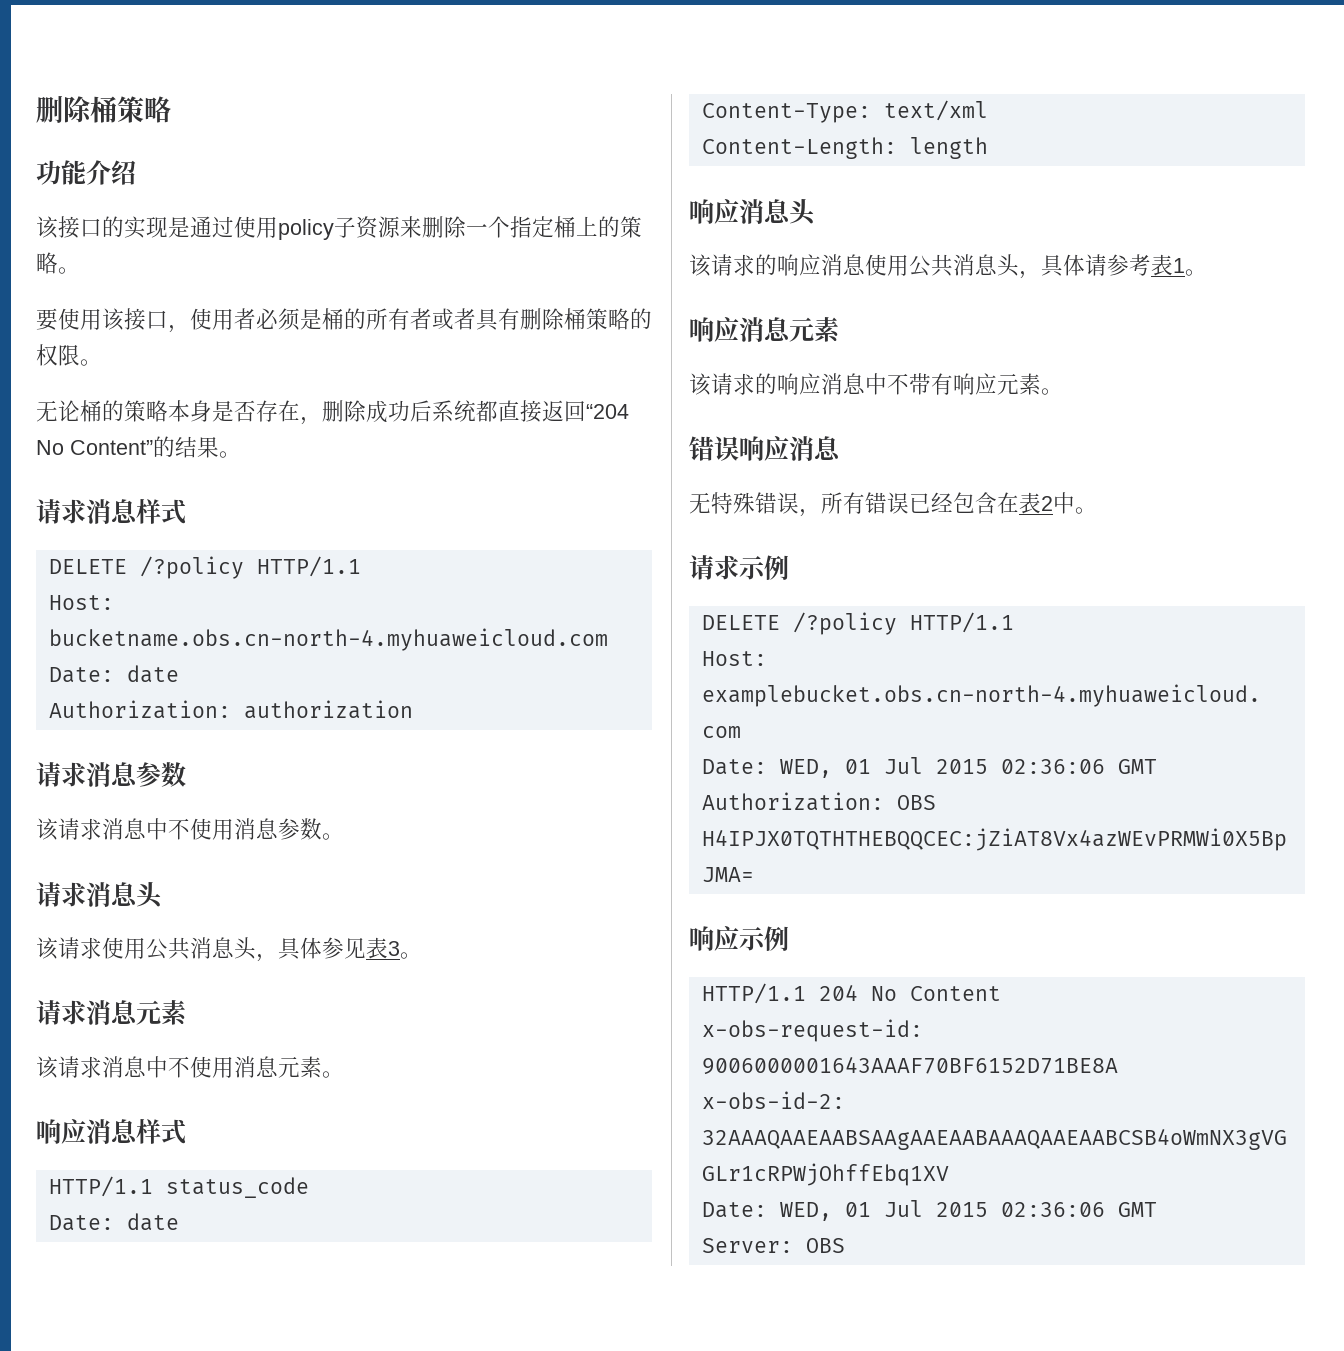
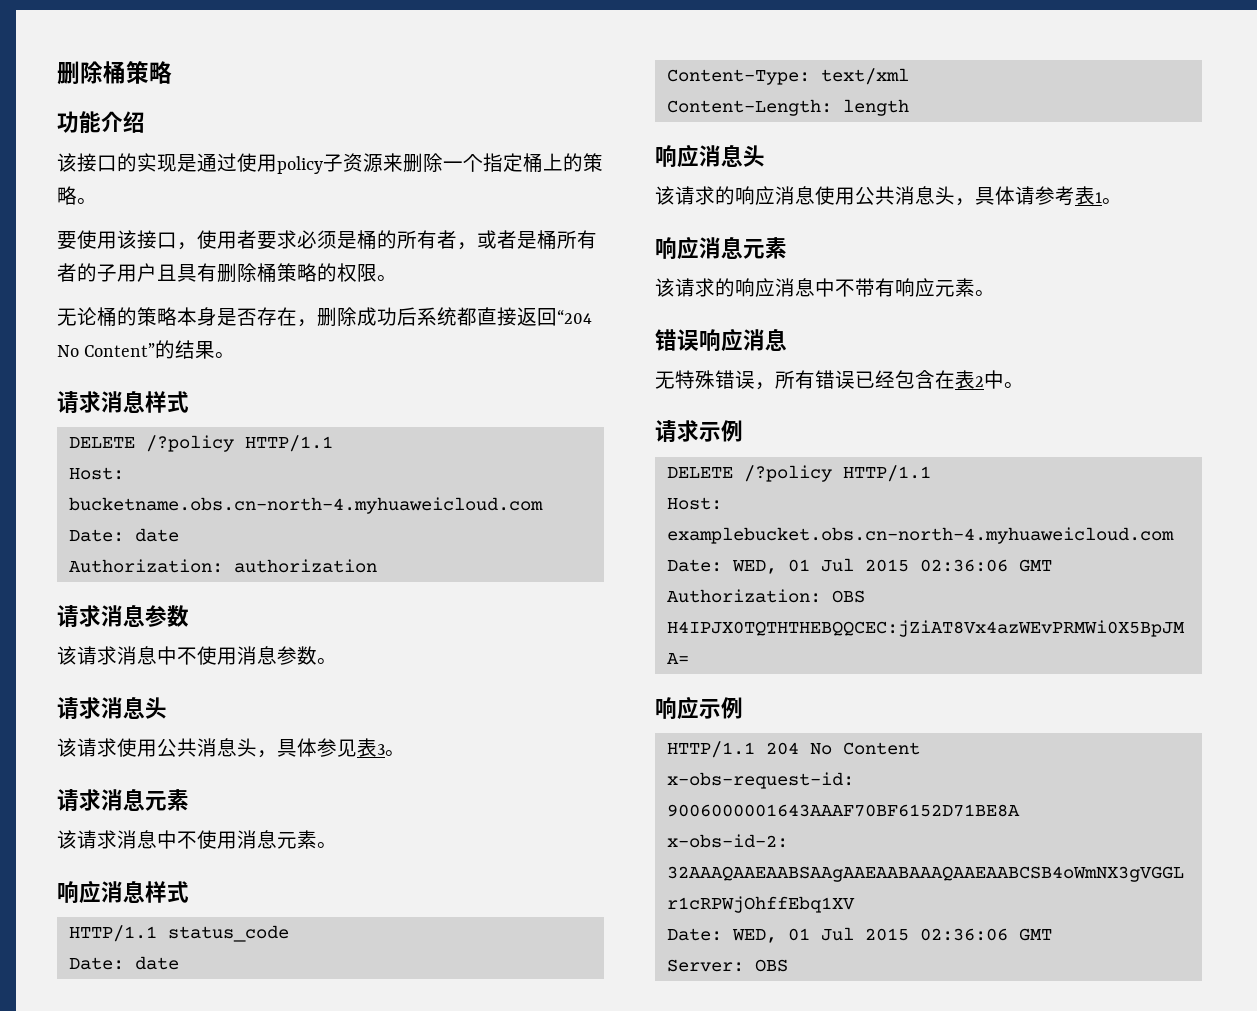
- 要使用该接口，使用者必须是桶的所有者或者具有删除桶策略的权限。
+ 要使用该接口，使用者要求必须是桶的所有者，或者是桶所有者的子用户且具有删除桶策略的权限。

